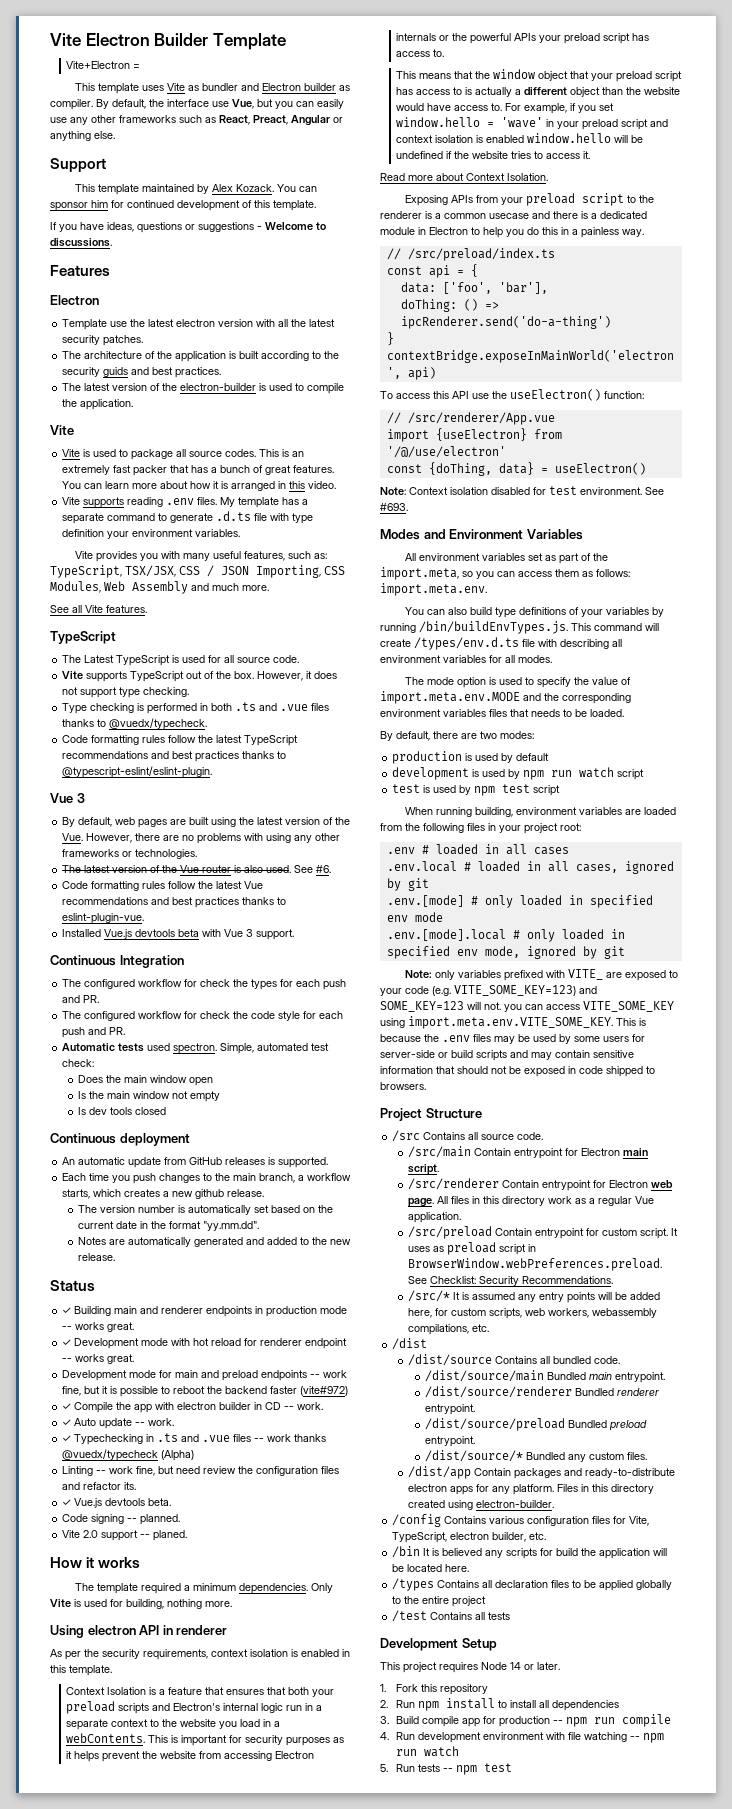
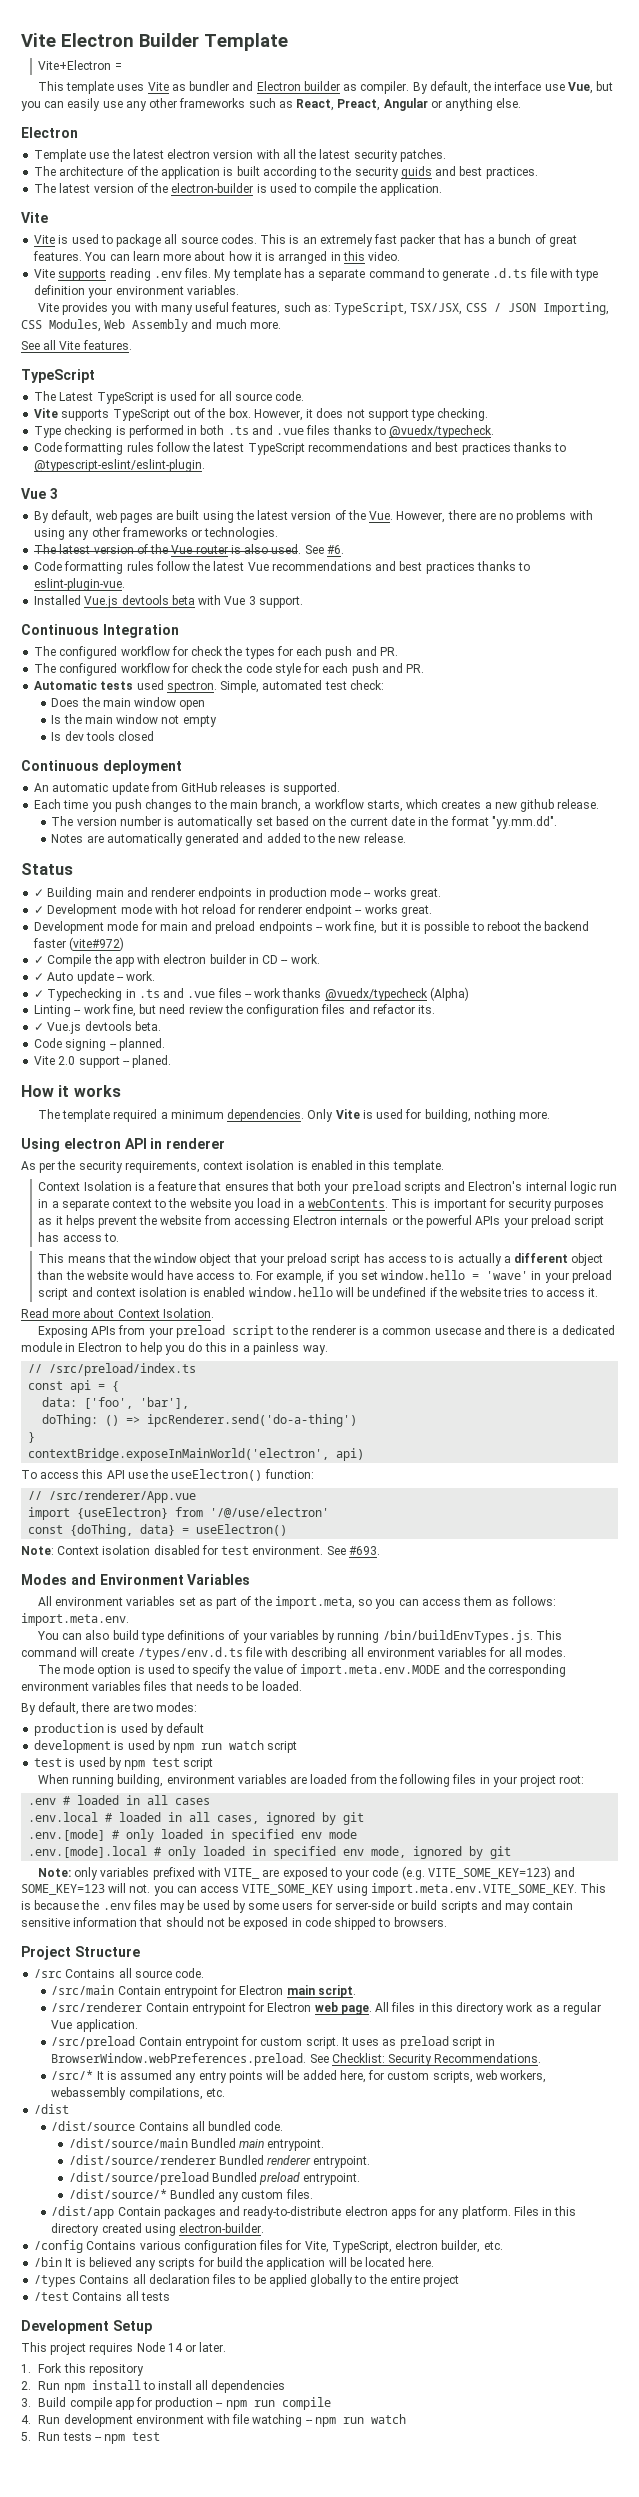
- Support
- This template maintained by Alex Kozack. You can sponsor him for continued development of this template.
- If you have ideas, questions or suggestions - Welcome to discussions.
- Features

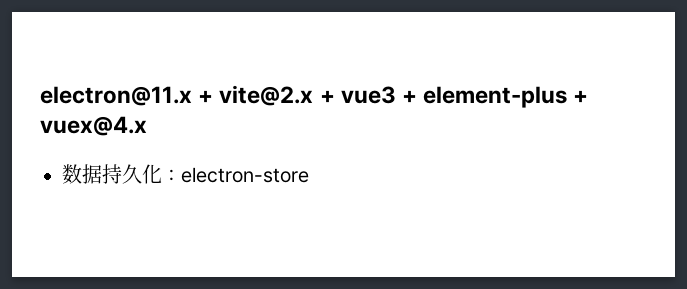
- Vite Electron Builder Template
- Vite+Electron =
- This template uses Vite as bundler and Electron builder as compiler. By default, the interface use Vue, but you can easily use any other frameworks such as React, Preact, Angular or anything else.
- Electron
- Template use the latest electron version with all the latest security patches.
- The architecture of the application is built according to the security guids and best practices.
- The latest version of the electron-builder is used to compile the application.
- Vite
- Vite is used to package all source codes. This is an extremely fast packer that has a bunch of great features. You can learn more about how it is arranged in this video.
- Vite supports reading .env files. My template has a separate command to generate .d.ts file with type definition your environment variables.
- Vite provides you with many useful features, such as: TypeScript, TSX/JSX, CSS / JSON Importing, CSS Modules, Web Assembly and much more.
- See all Vite features.
- TypeScript
- The Latest TypeScript is used for all source code.
- Vite supports TypeScript out of the box. However, it does not support type checking.
- Type checking is performed in both .ts and .vue files thanks to @vuedx/typecheck.
- Code formatting rules follow the latest TypeScript recommendations and best practices thanks to @typescript-eslint/eslint-plugin.
- Vue 3
- By default, web pages are built using the latest version of the Vue. However, there are no problems with using any other frameworks or technologies.
- The latest version of the Vue router is also used. See #6.
- Code formatting rules follow the latest Vue recommendations and best practices thanks to eslint-plugin-vue.
- Installed Vue.js devtools beta with Vue 3 support.
- Continuous Integration
- The configured workflow for check the types for each push and PR.
- The configured workflow for check the code style for each push and PR.
- Automatic tests used spectron. Simple, automated test check:
- Does the main window open
- Is the main window not empty
- Is dev tools closed
- Continuous deployment
- An automatic update from GitHub releases is supported.
- Each time you push changes to the main branch, a workflow starts, which creates a new github release.
- The version number is automatically set based on the current date in the format "yy.mm.dd".
- Notes are automatically generated and added to the new release.
- Status
- ✓ Building main and renderer endpoints in production mode -- works great.
- ✓ Development mode with hot reload for renderer endpoint -- works great.
- Development mode for main and preload endpoints -- work fine, but it is possible to reboot the backend faster (vite#972)
- ✓ Compile the app with electron builder in CD -- work.
- ✓ Auto update -- work.
- ✓ Typechecking in .ts and .vue files -- work thanks @vuedx/typecheck (Alpha)
- Linting -- work fine, but need review the configuration files and refactor its.
- ✓ Vue.js devtools beta.
- Code signing -- planned.
- Vite 2.0 support -- planed.
- How it works
- The template required a minimum dependencies. Only Vite is used for building, nothing more.
- Using electron API in renderer
- As per the security requirements, context isolation is enabled in this template.
- Context Isolation is a feature that ensures that both your preload scripts and Electron's internal logic run in a separate context to the website you load in a webContents. This is important for security purposes as it helps prevent the website from accessing Electron internals or the powerful APIs your preload script has access to.
- This means that the window object that your preload script has access to is actually a different object than the website would have access to. For example, if you set window.hello = 'wave' in your preload script and context isolation is enabled window.hello will be undefined if the website tries to access it.
- Read more about Context Isolation.
- Exposing APIs from your preload script to the renderer is a common usecase and there is a dedicated module in Electron to help you do this in a painless way.
- // /src/preload/index.ts
- const api = {
- data: ['foo', 'bar'],
- doThing: () => ipcRenderer.send('do-a-thing')
- }
- contextBridge.exposeInMainWorld('electron', api)
- To access this API use the useElectron() function:
- // /src/renderer/App.vue
- import {useElectron} from '/@/use/electron'
- const {doThing, data} = useElectron()
- Note: Context isolation disabled for test environment. See #693.
- Modes and Environment Variables
- All environment variables set as part of the import.meta, so you can access them as follows: import.meta.env.
- You can also build type definitions of your variables by running /bin/buildEnvTypes.js. This command will create /types/env.d.ts file with describing all environment variables for all modes.
- The mode option is used to specify the value of import.meta.env.MODE and the corresponding environment variables files that needs to be loaded.
- By default, there are two modes:
- production is used by default
- development is used by npm run watch script
- test is used by npm test script
- When running building, environment variables are loaded from the following files in your project root:
- .env # loaded in all cases
- .env.local # loaded in all cases, ignored by git
- .env.[mode] # only loaded in specified env mode
- .env.[mode].local # only loaded in specified env mode, ignored by git
- Note: only variables prefixed with VITE_ are exposed to your code (e.g. VITE_SOME_KEY=123) and SOME_KEY=123 will not. you can access VITE_SOME_KEY using import.meta.env.VITE_SOME_KEY. This is because the .env files may be used by some users for server-side or build scripts and may contain sensitive information that should not be exposed in code shipped to browsers.
- Project Structure
- /src Contains all source code.
- /src/main Contain entrypoint for Electron main script.
- /src/renderer Contain entrypoint for Electron web page. All files in this directory work as a regular Vue application.
- /src/preload Contain entrypoint for custom script. It uses as preload script in BrowserWindow.webPreferences.preload. See Checklist: Security Recommendations.
- /src/* It is assumed any entry points will be added here, for custom scripts, web workers, webassembly compilations, etc.
- /dist
- /dist/source Contains all bundled code.
- /dist/source/main Bundled main entrypoint.
- /dist/source/renderer Bundled renderer entrypoint.
- /dist/source/preload Bundled preload entrypoint.
- /dist/source/* Bundled any custom files.
- /dist/app Contain packages and ready-to-distribute electron apps for any platform. Files in this directory created using electron-builder.
- /config Contains various configuration files for Vite, TypeScript, electron builder, etc.
- /bin It is believed any scripts for build the application will be located here.
- /types Contains all declaration files to be applied globally to the entire project
- /test Contains all tests
- Development Setup
- This project requires Node 14 or later.
- 1. Fork this repository
- 2. Run npm install to install all dependencies
- 3. Build compile app for production -- npm run compile
- 4. Run development environment with file watching -- npm run watch
- 5. Run tests -- npm test
+ electron@11.x + vite@2.x + vue3 + element-plus + vuex@4.x
+ 数据持久化：electron-store

